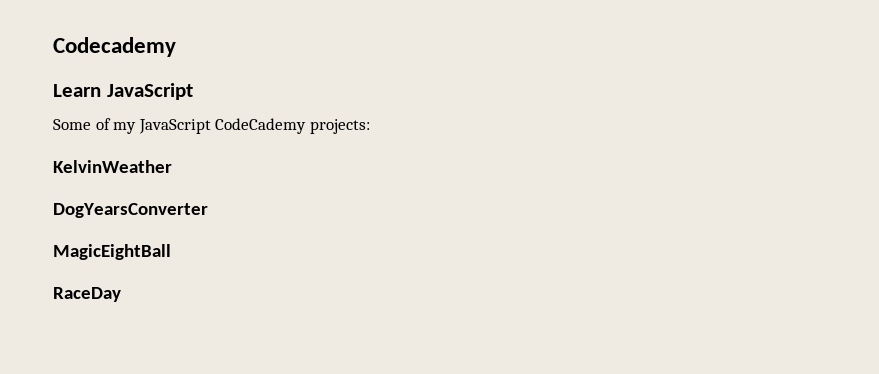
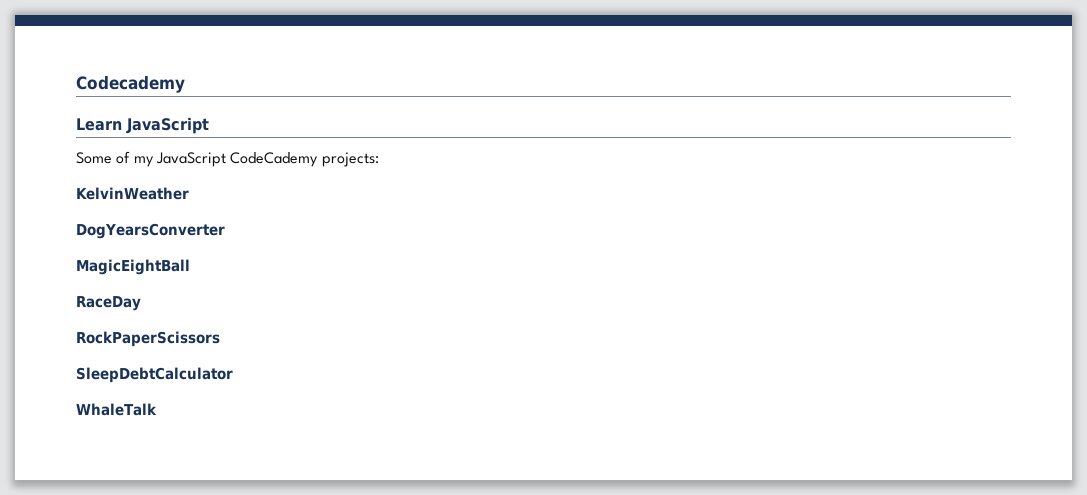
+ RockPaperScissors
+ SleepDebtCalculator
+ WhaleTalk

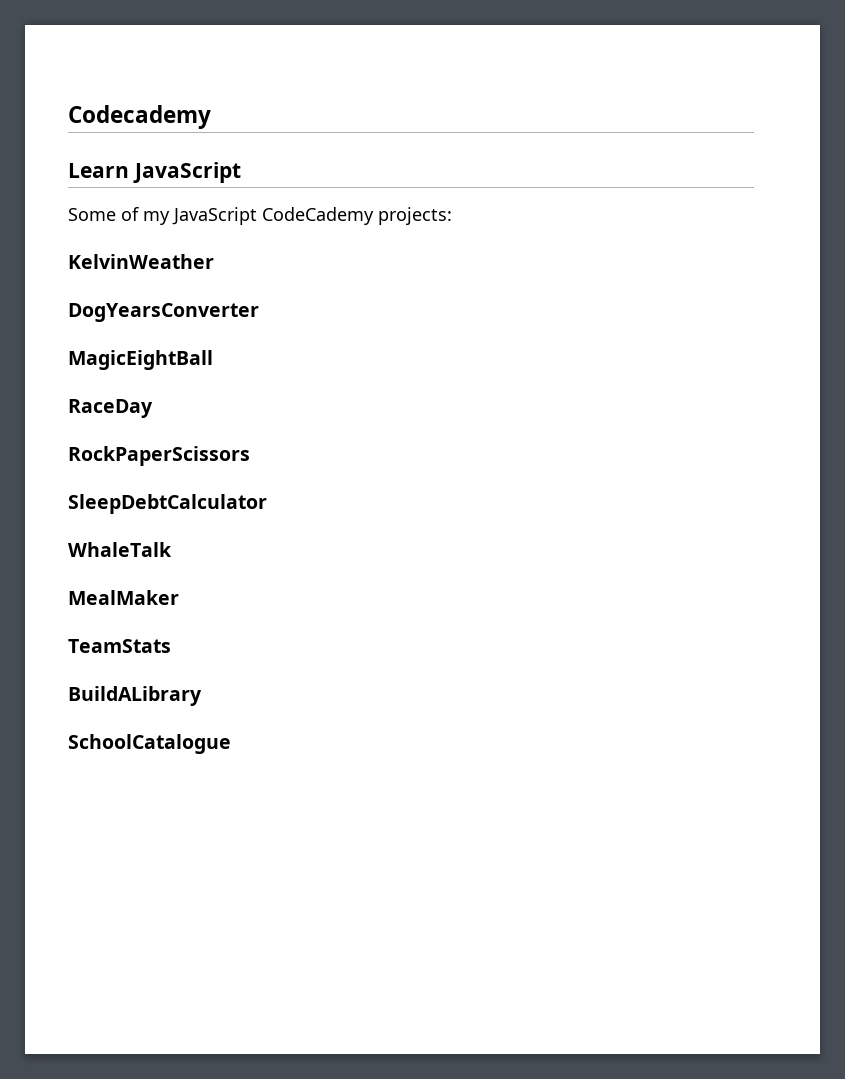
+ MealMaker
+ TeamStats
+ BuildALibrary
+ SchoolCatalogue

